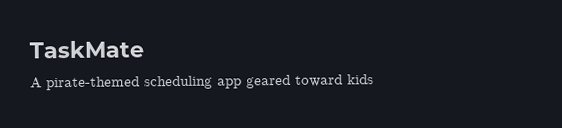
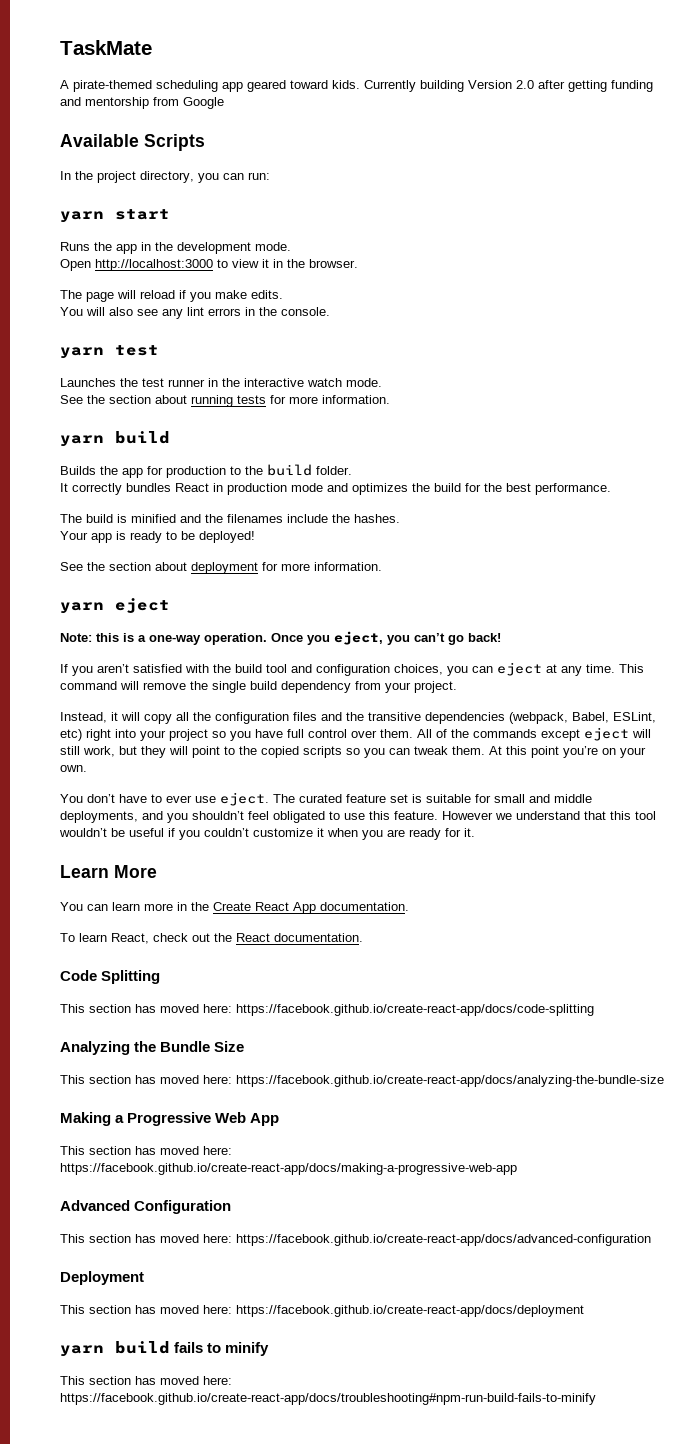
- A pirate-themed scheduling app geared toward kids
+ A pirate-themed scheduling app geared toward kids. Currently building Version 2.0 after getting funding and mentorship from Google
+ Available Scripts
+ In the project directory, you can run:
+ yarn start
+ Runs the app in the development mode.
+ Open http://localhost:3000 to view it in the browser.
+ The page will reload if you make edits.
+ You will also see any lint errors in the console.
+ yarn test
+ Launches the test runner in the interactive watch mode.
+ See the section about running tests for more information.
+ yarn build
+ Builds the app for production to the build folder.
+ It correctly bundles React in production mode and optimizes the build for the best performance.
+ The build is minified and the filenames include the hashes.
+ Your app is ready to be deployed!
+ See the section about deployment for more information.
+ yarn eject
+ Note: this is a one-way operation. Once you eject, you can’t go back!
+ If you aren’t satisfied with the build tool and configuration choices, you can eject at any time. This command will remove the single build dependency from your project.
+ Instead, it will copy all the configuration files and the transitive dependencies (webpack, Babel, ESLint, etc) right into your project so you have full control over them. All of the commands except eject will still work, but they will point to the copied scripts so you can tweak them. At this point you’re on your own.
+ You don’t have to ever use eject. The curated feature set is suitable for small and middle deployments, and you shouldn’t feel obligated to use this feature. However we understand that this tool wouldn’t be useful if you couldn’t customize it when you are ready for it.
+ Learn More
+ You can learn more in the Create React App documentation.
+ To learn React, check out the React documentation.
+ Code Splitting
+ This section has moved here: https://facebook.github.io/create-react-app/docs/code-splitting
+ Analyzing the Bundle Size
+ This section has moved here: https://facebook.github.io/create-react-app/docs/analyzing-the-bundle-size
+ Making a Progressive Web App
+ This section has moved here: https://facebook.github.io/create-react-app/docs/making-a-progressive-web-app
+ Advanced Configuration
+ This section has moved here: https://facebook.github.io/create-react-app/docs/advanced-configuration
+ Deployment
+ This section has moved here: https://facebook.github.io/create-react-app/docs/deployment
+ yarn build fails to minify
+ This section has moved here: https://facebook.github.io/create-react-app/docs/troubleshooting#npm-run-build-fails-to-minify

